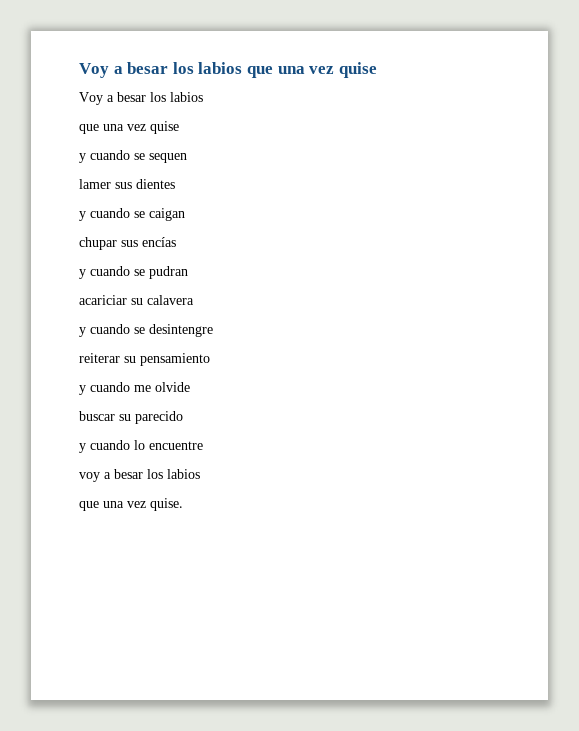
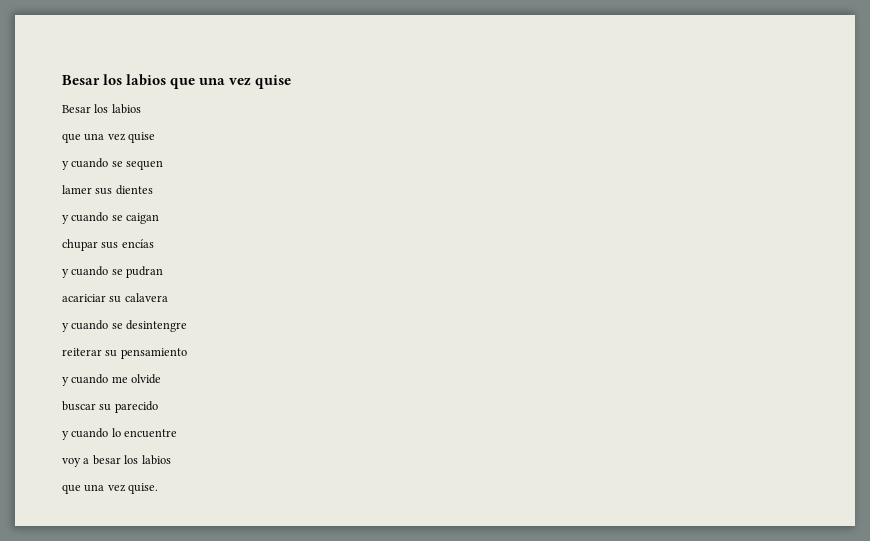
- Voy a besar los labios que una vez quise
- Voy a besar los labios
+ Besar los labios que una vez quise
+ Besar los labios

